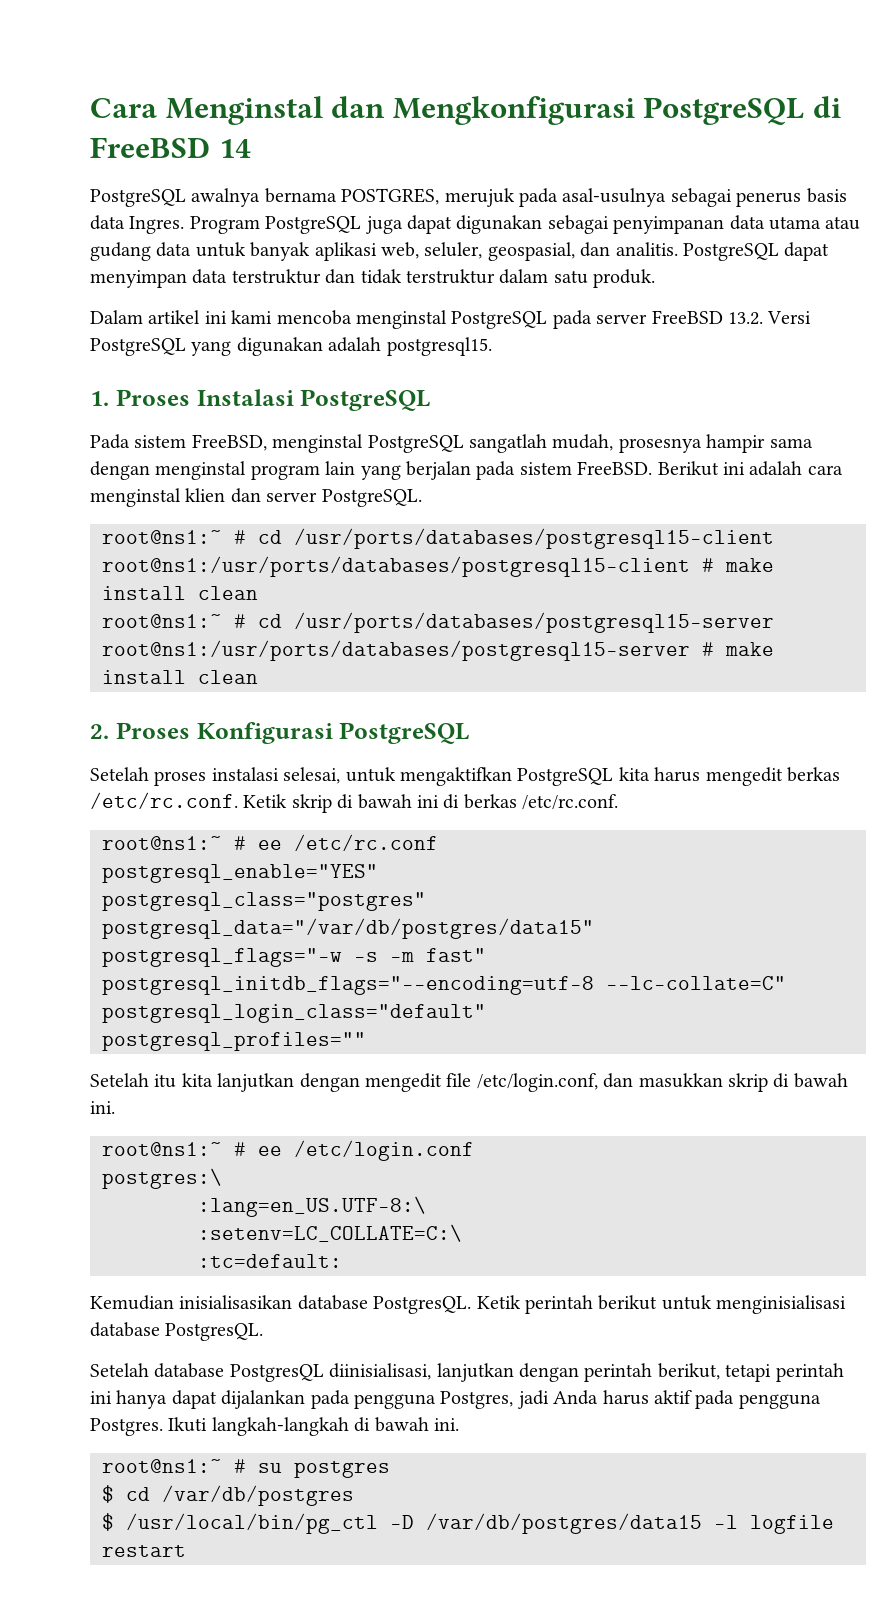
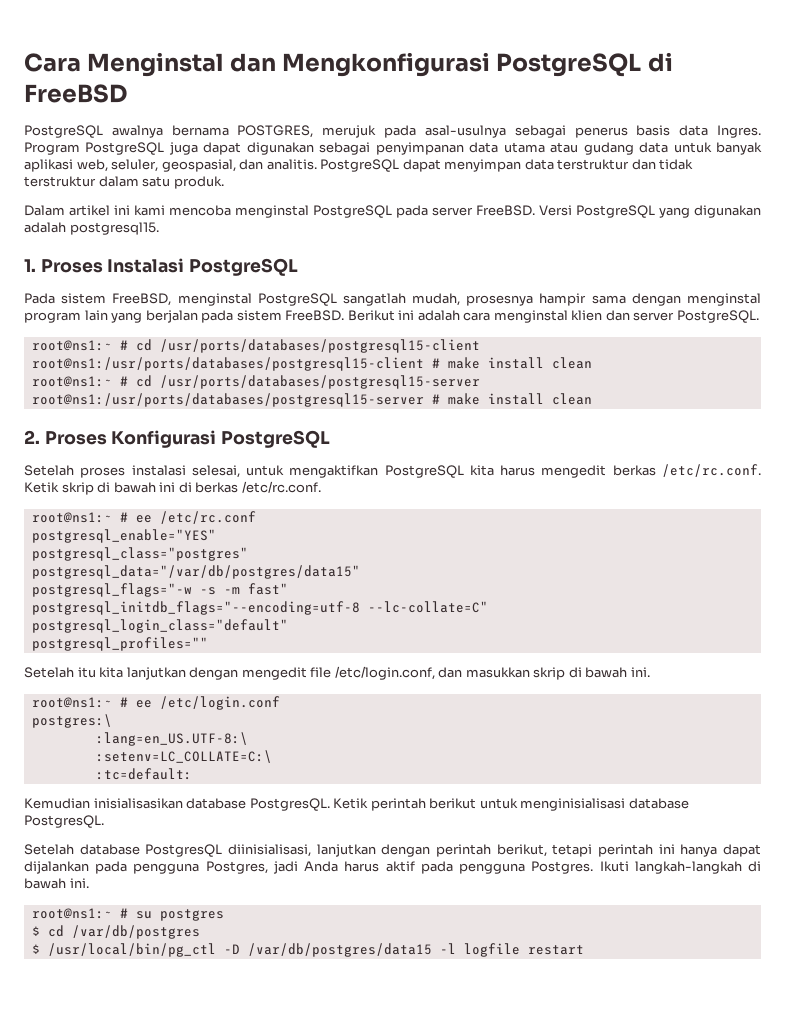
- Cara Menginstal dan Mengkonfigurasi PostgreSQL di FreeBSD 14
+ Cara Menginstal dan Mengkonfigurasi PostgreSQL di FreeBSD
- Dalam artikel ini kami mencoba menginstal PostgreSQL pada server FreeBSD 13.2. Versi PostgreSQL yang digunakan adalah postgresql15.
+ Dalam artikel ini kami mencoba menginstal PostgreSQL pada server FreeBSD. Versi PostgreSQL yang digunakan adalah postgresql15.

